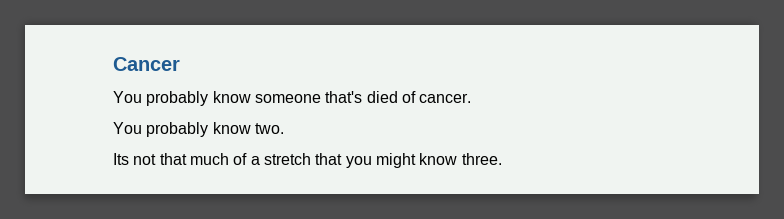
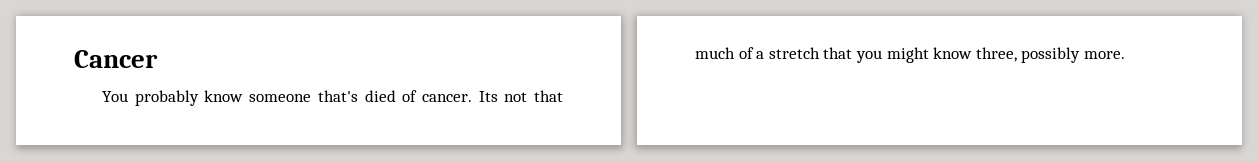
- You probably know someone that's died of cancer.
- You probably know two.
- Its not that much of a stretch that you might know three.
+ You probably know someone that's died of cancer. Its not that much of a stretch that you might know three, possibly more.

